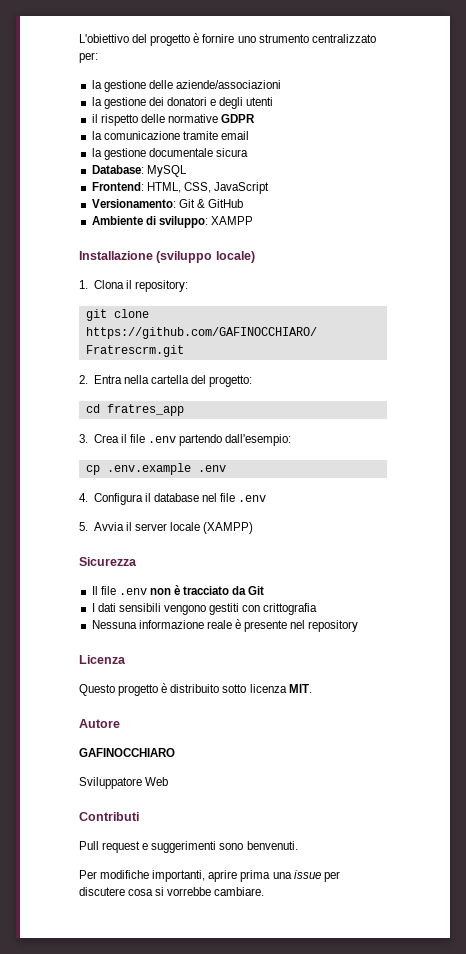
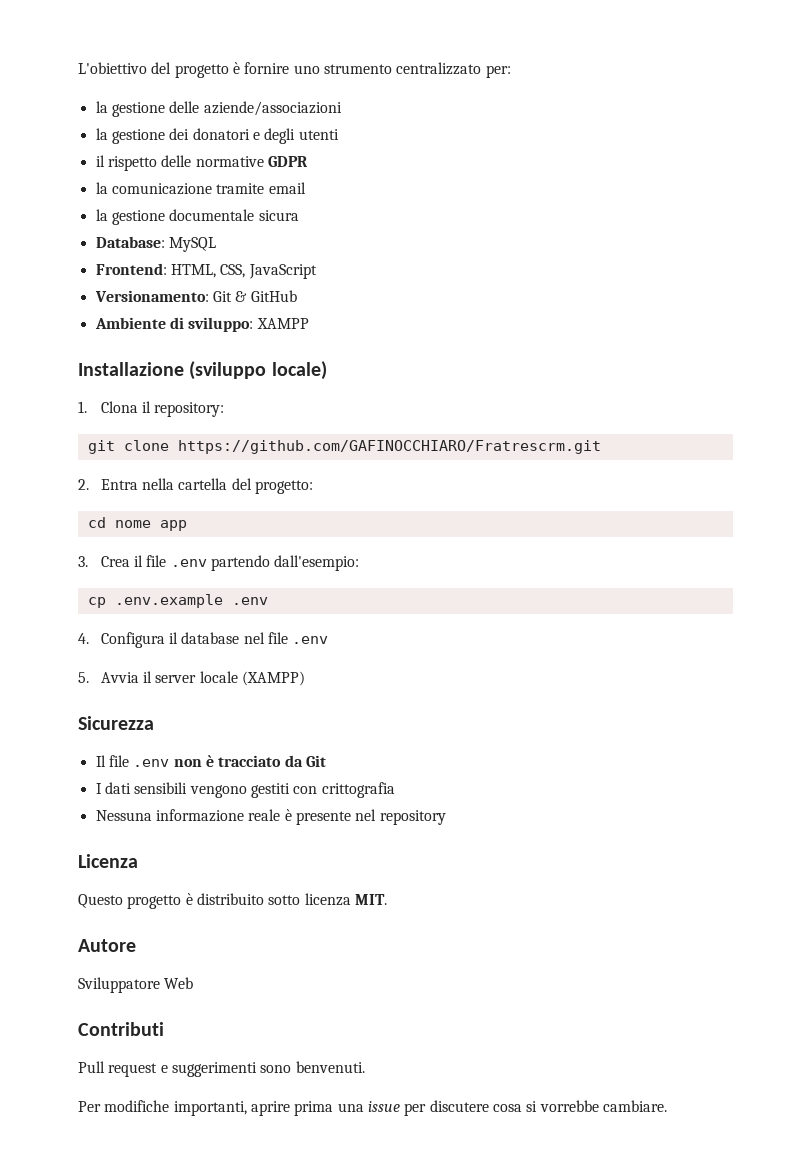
- cd fratres_app
+ cd nome app
- GAFINOCCHIARO

